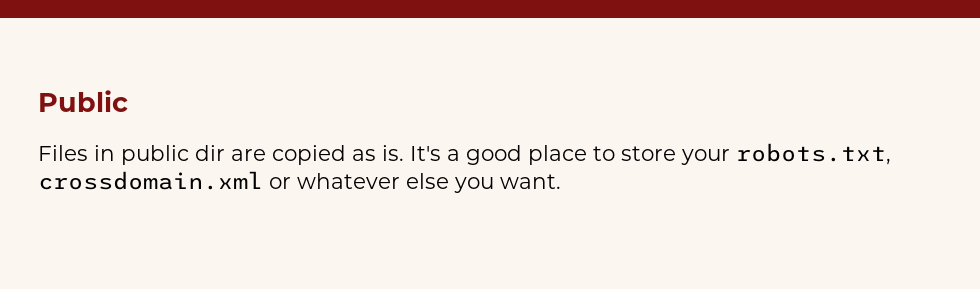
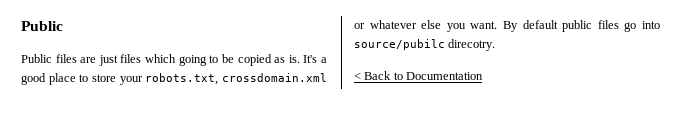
- Files in public dir are copied as is.
+ Public files are just files which going to be copied as is.
+ By default public files go into source/pubilc direcotry.
+ < Back to Documentation

